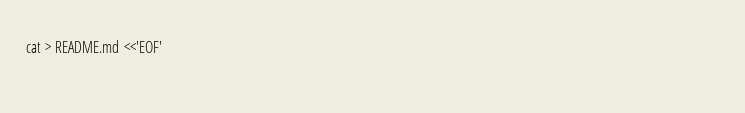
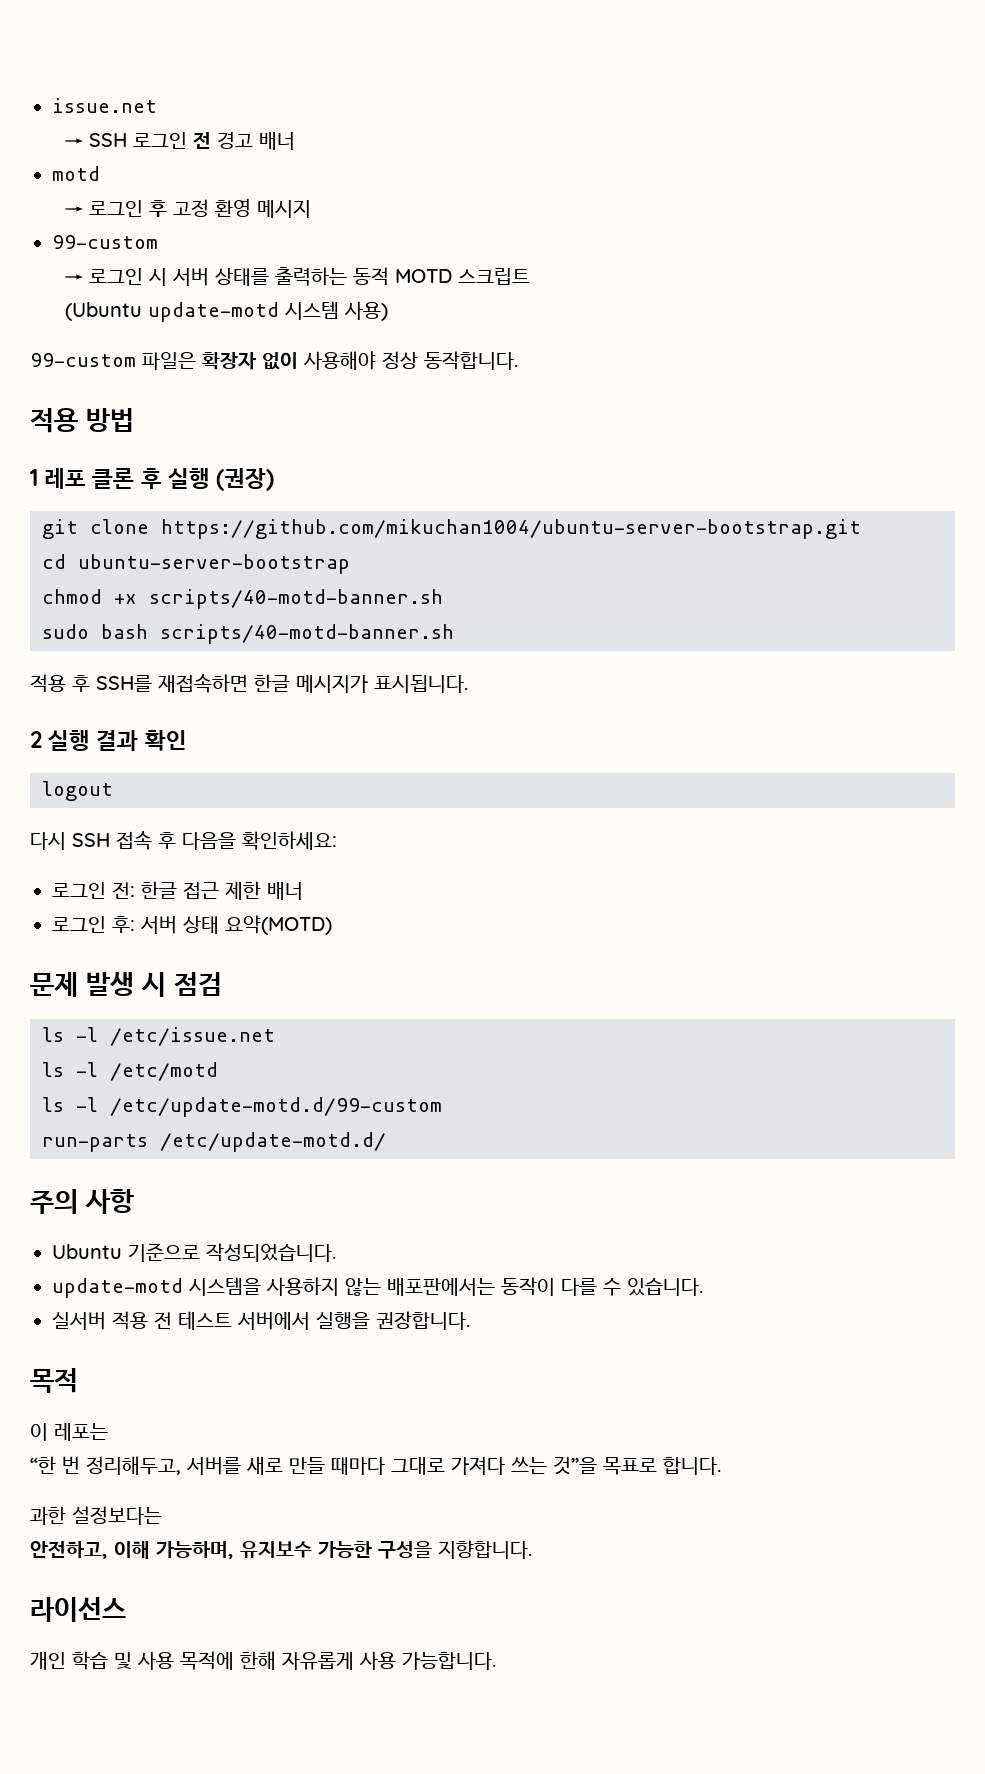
- cat > README.md <<'EOF'
+ issue.net
+ → SSH 로그인 전 경고 배너
+ motd
+ → 로그인 후 고정 환영 메시지
+ 99-custom
+ → 로그인 시 서버 상태를 출력하는 동적 MOTD 스크립트
+ (Ubuntu update-motd 시스템 사용)
+ 99-custom 파일은 확장자 없이 사용해야 정상 동작합니다.
+ 적용 방법
+ 1 레포 클론 후 실행 (권장)
+ git clone https://github.com/mikuchan1004/ubuntu-server-bootstrap.git
+ cd ubuntu-server-bootstrap
+ chmod +x scripts/40-motd-banner.sh
+ sudo bash scripts/40-motd-banner.sh
+ 적용 후 SSH를 재접속하면 한글 메시지가 표시됩니다.
+ 2 실행 결과 확인
+ logout
+ 다시 SSH 접속 후 다음을 확인하세요:
+ 로그인 전: 한글 접근 제한 배너
+ 로그인 후: 서버 상태 요약(MOTD)
+ 문제 발생 시 점검
+ ls -l /etc/issue.net
+ ls -l /etc/motd
+ ls -l /etc/update-motd.d/99-custom
+ run-parts /etc/update-motd.d/
+ 주의 사항
+ Ubuntu 기준으로 작성되었습니다.
+ update-motd 시스템을 사용하지 않는 배포판에서는 동작이 다를 수 있습니다.
+ 실서버 적용 전 테스트 서버에서 실행을 권장합니다.
+ 목적
+ 이 레포는
+ “한 번 정리해두고, 서버를 새로 만들 때마다 그대로 가져다 쓰는 것”을 목표로 합니다.
+ 과한 설정보다는
+ 안전하고, 이해 가능하며, 유지보수 가능한 구성을 지향합니다.
+ 라이선스
+ 개인 학습 및 사용 목적에 한해 자유롭게 사용 가능합니다.

